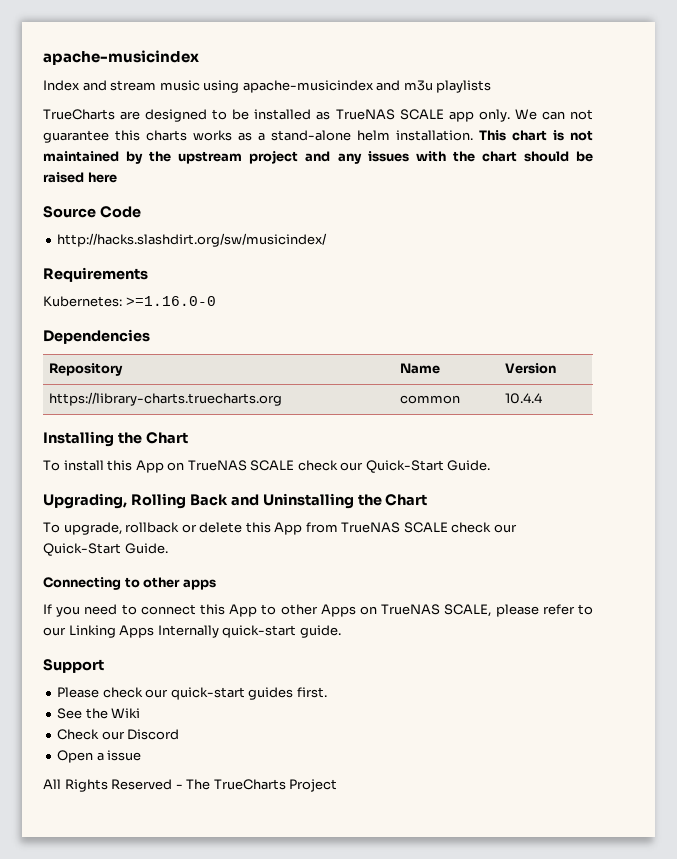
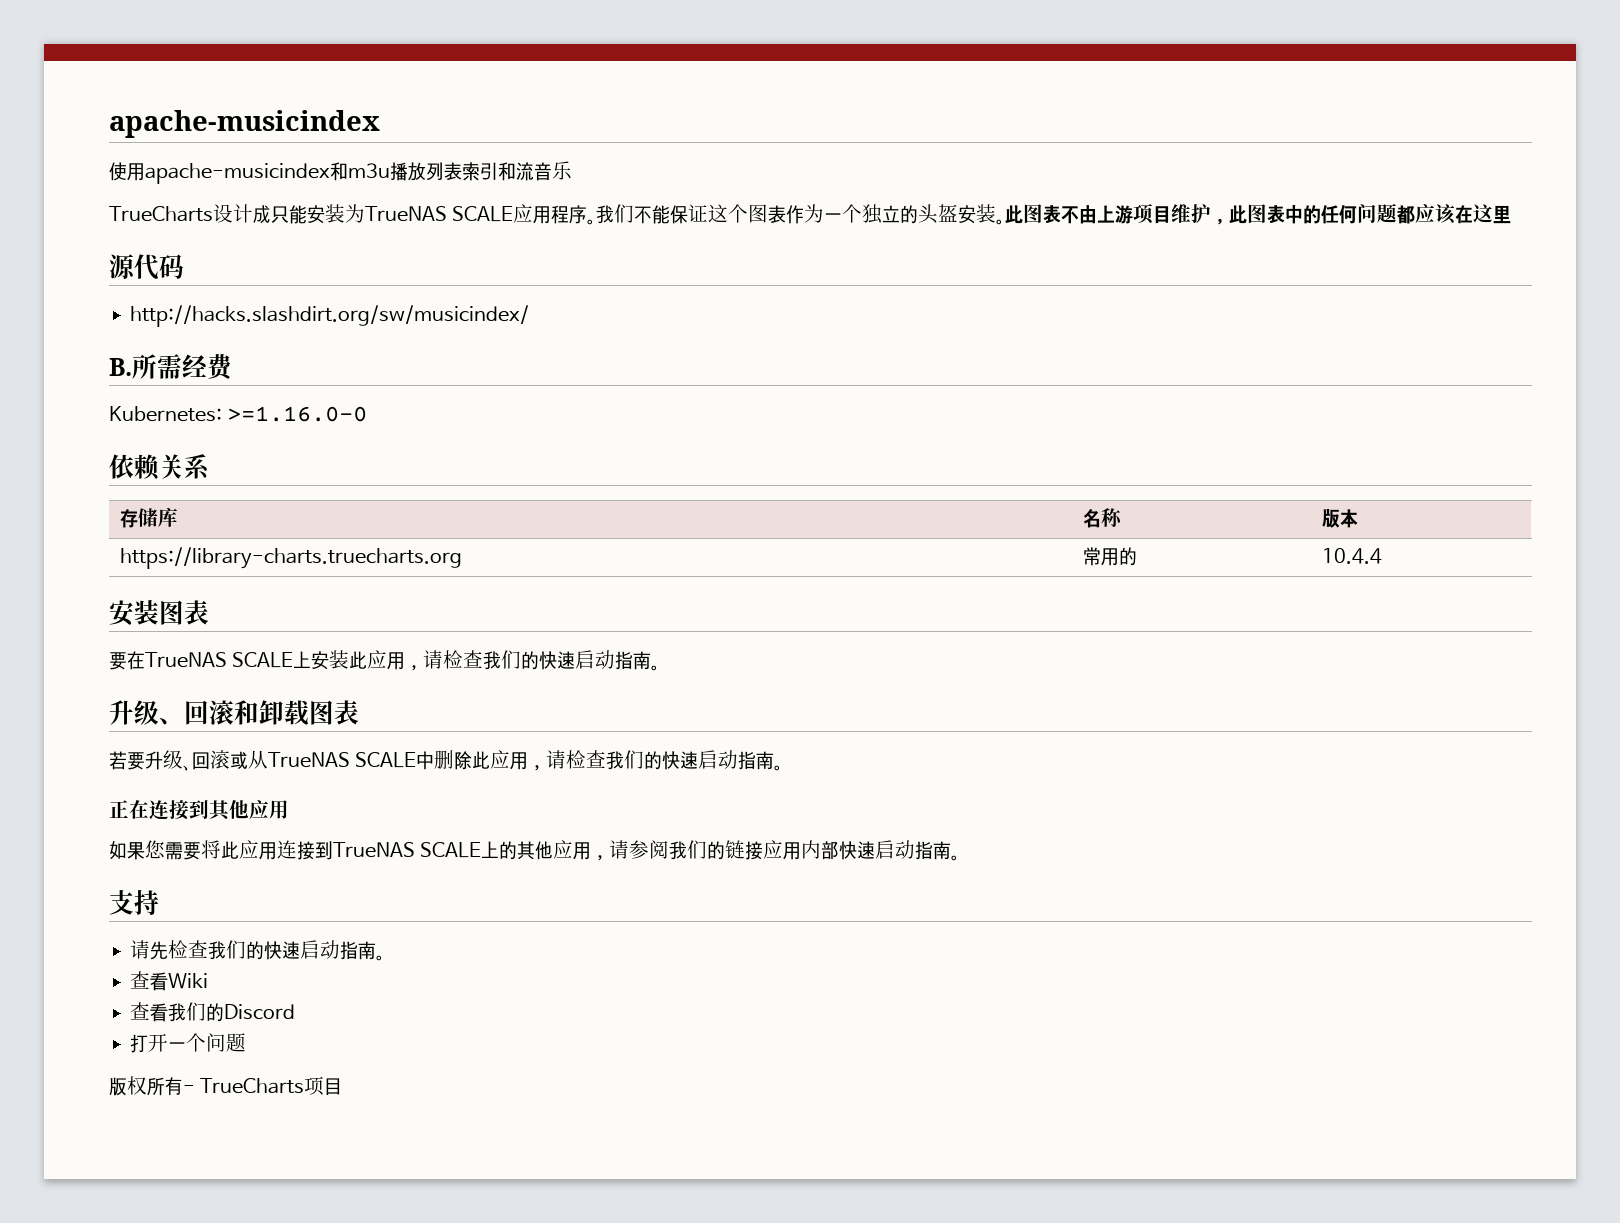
- Index and stream music using apache-musicindex and m3u playlists
- TrueCharts are designed to be installed as TrueNAS SCALE app only. We can not guarantee this charts works as a stand-alone helm installation. This chart is not maintained by the upstream project and any issues with the chart should be raised here
- Source Code
+ 使用apache-musicindex和m3u播放列表索引和流音乐
+ TrueCharts设计成只能安装为TrueNAS SCALE应用程序。我们不能保证这个图表作为一个独立的头盔安装。此图表不由上游项目维护，此图表中的任何问题都应该在这里
+ 源代码
  http://hacks.slashdirt.org/sw/musicindex/
- Requirements
+ B.所需经费
  Kubernetes: >=1.16.0-0
- Dependencies
- Repository | Name | Version
+ 依赖关系
+ 存储库 | 名称 | 版本
- https://library-charts.truecharts.org | common | 10.4.4
+ https://library-charts.truecharts.org | 常用的 | 10.4.4
- Installing the Chart
- To install this App on TrueNAS SCALE check our Quick-Start Guide.
- Upgrading, Rolling Back and Uninstalling the Chart
- To upgrade, rollback or delete this App from TrueNAS SCALE check our Quick-Start Guide.
- Connecting to other apps
- If you need to connect this App to other Apps on TrueNAS SCALE, please refer to our Linking Apps Internally quick-start guide.
- Support
- Please check our quick-start guides first.
- See the Wiki
+ 安装图表
+ 要在TrueNAS SCALE上安装此应用，请检查我们的快速启动指南。
+ 升级、回滚和卸载图表
+ 若要升级、回滚或从TrueNAS SCALE中删除此应用，请检查我们的快速启动指南。
+ 正在连接到其他应用
+ 如果您需要将此应用连接到TrueNAS SCALE上的其他应用，请参阅我们的链接应用内部快速启动指南。
+ 支持
+ 请先检查我们的快速启动指南。
+ 查看Wiki
- Check our Discord
+ 查看我们的Discord
- Open a issue
- All Rights Reserved - The TrueCharts Project
+ 打开一个问题
+ 版权所有- TrueCharts项目

